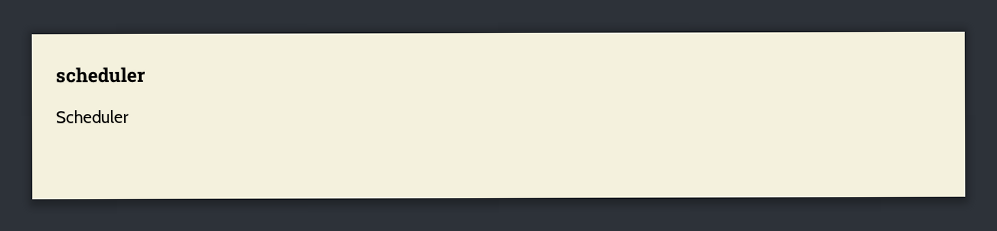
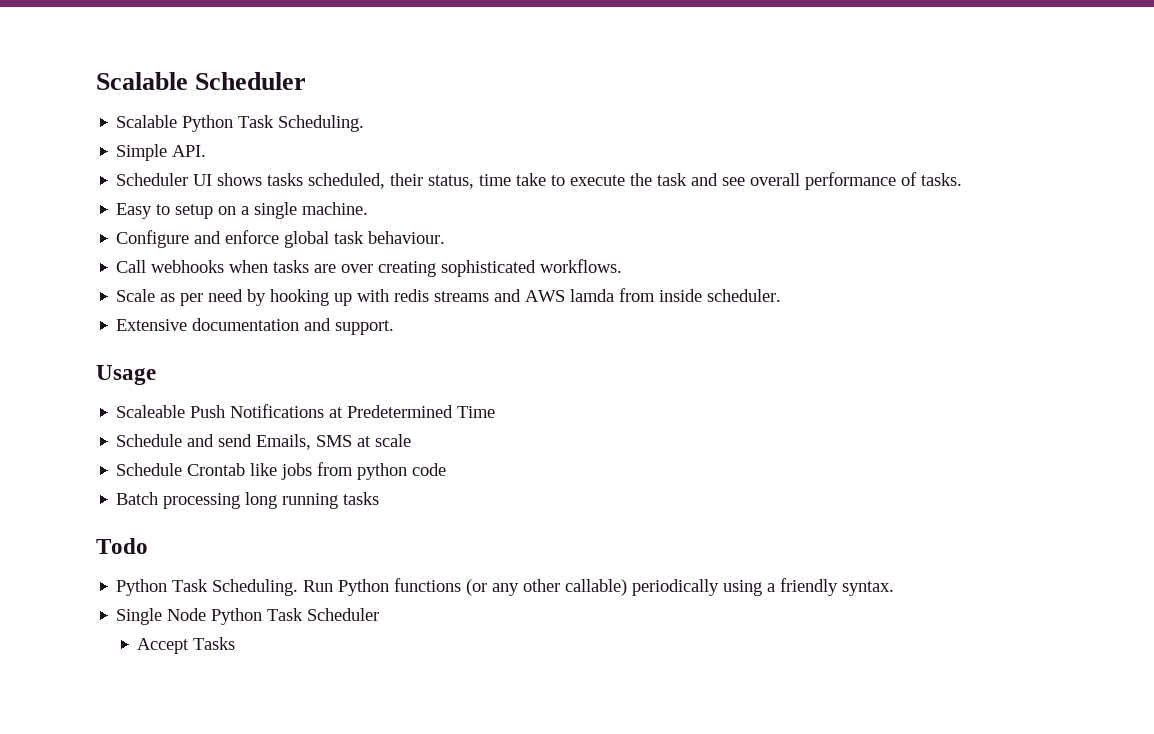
- scheduler
- Scheduler
+ Scalable Scheduler
+ Scalable Python Task Scheduling.
+ Simple API.
+ Scheduler UI shows tasks scheduled, their status, time take to execute the task and see overall performance of tasks.
+ Easy to setup on a single machine.
+ Configure and enforce global task behaviour.
+ Call webhooks when tasks are over creating sophisticated workflows.
+ Scale as per need by hooking up with redis streams and AWS lamda from inside scheduler.
+ Extensive documentation and support.
+ Usage
+ Scaleable Push Notifications at Predetermined Time
+ Schedule and send Emails, SMS at scale
+ Schedule Crontab like jobs from python code
+ Batch processing long running tasks
+ Todo
+ Python Task Scheduling. Run Python functions (or any other callable) periodically using a friendly syntax.
+ Single Node Python Task Scheduler
+ Accept Tasks

